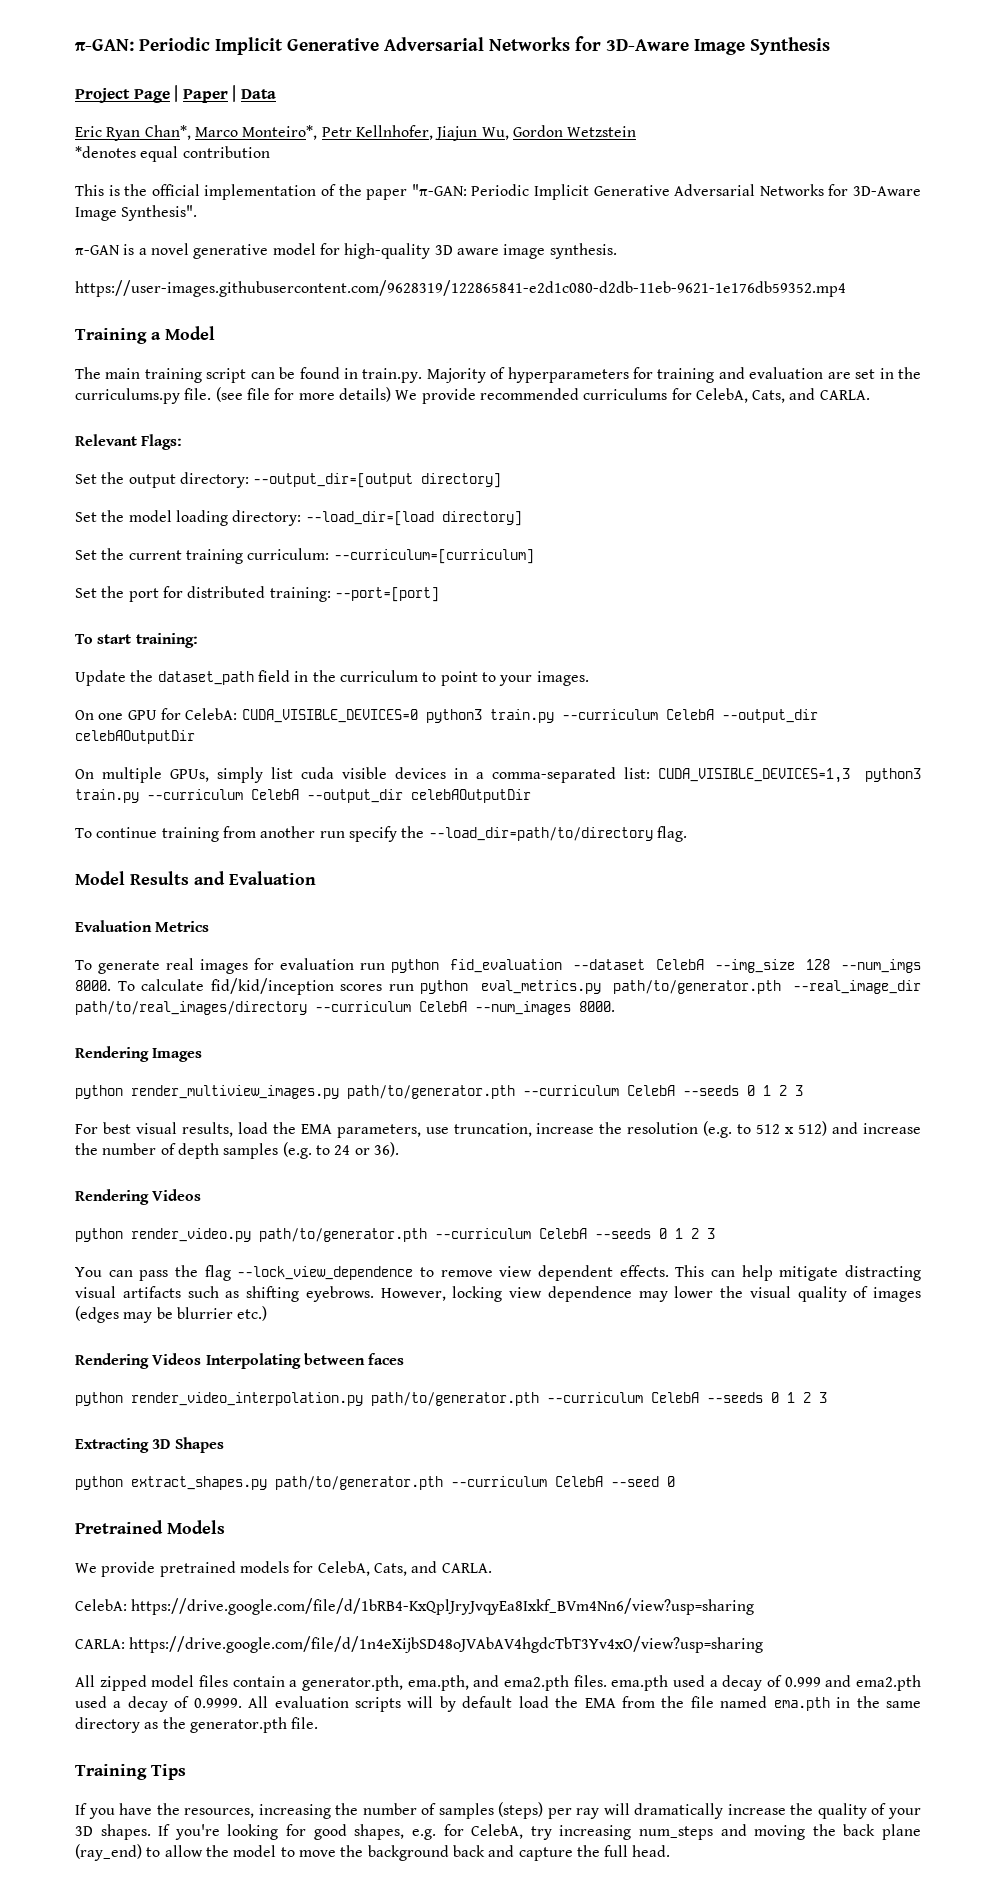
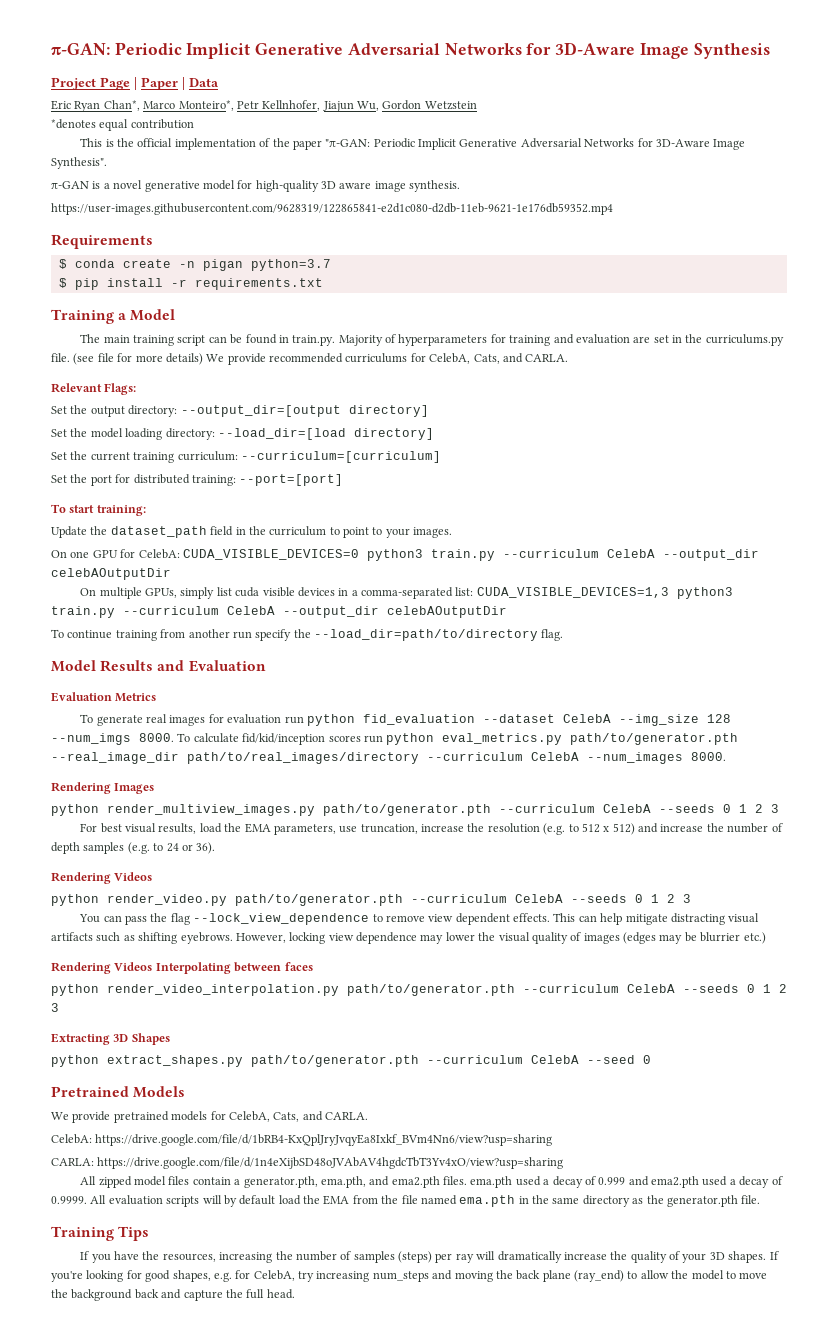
+ Requirements
+ $ conda create -n pigan python=3.7
+ $ pip install -r requirements.txt

